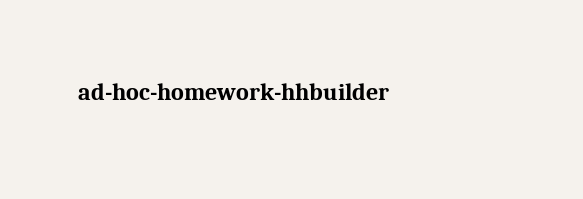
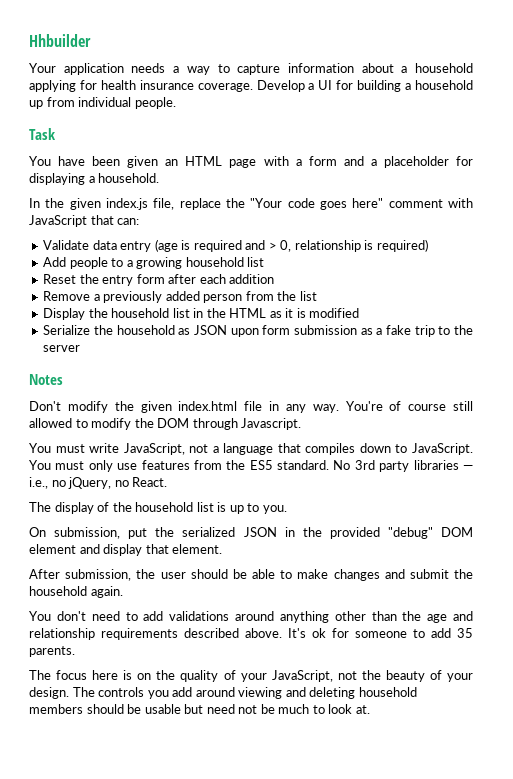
- ad-hoc-homework-hhbuilder
+ Hhbuilder
+ Your application needs a way to capture information about a household applying for health insurance coverage. Develop a UI for building a household up from individual people.
+ Task
+ You have been given an HTML page with a form and a placeholder for displaying a household.
+ In the given index.js file, replace the "Your code goes here" comment with JavaScript that can:
+ Validate data entry (age is required and > 0, relationship is required)
+ Add people to a growing household list
+ Reset the entry form after each addition
+ Remove a previously added person from the list
+ Display the household list in the HTML as it is modified
+ Serialize the household as JSON upon form submission as a fake trip to the server
+ Notes
+ Don't modify the given index.html file in any way. You're of course still allowed to modify the DOM through Javascript.
+ You must write JavaScript, not a language that compiles down to JavaScript. You must only use features from the ES5 standard. No 3rd party libraries — i.e., no jQuery, no React.
+ The display of the household list is up to you.
+ On submission, put the serialized JSON in the provided "debug" DOM element and display that element.
+ After submission, the user should be able to make changes and submit the household again.
+ You don't need to add validations around anything other than the age and relationship requirements described above. It's ok for someone to add 35 parents.
+ The focus here is on the quality of your JavaScript, not the beauty of your design. The controls you add around viewing and deleting household members should be usable but need not be much to look at.

